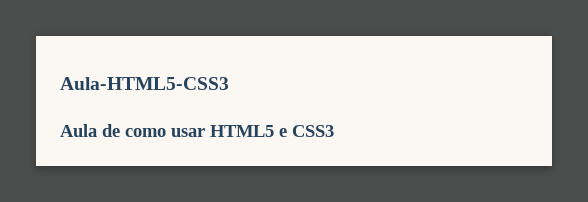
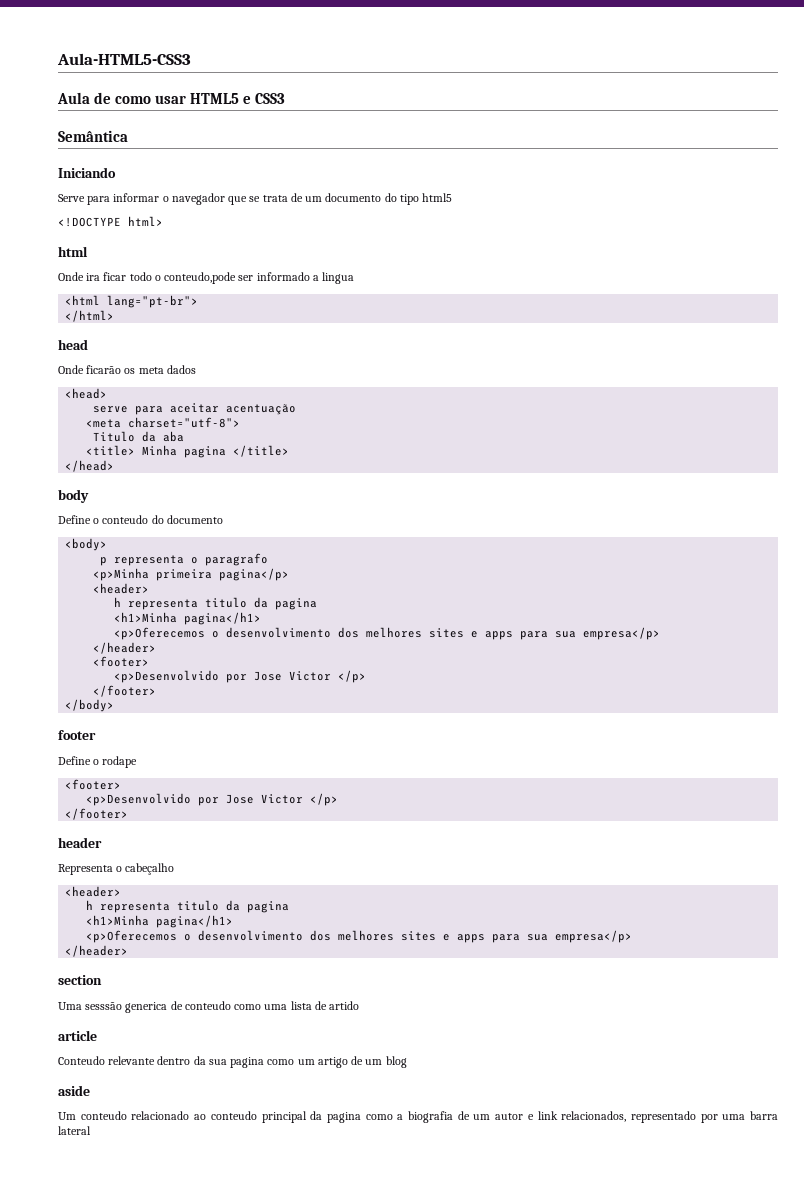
+ Semântica
+ Iniciando
+ Serve para informar o navegador que se trata de um documento do tipo html5
+ <!DOCTYPE html>
+ html
+ Onde ira ficar todo o conteudo,pode ser informado a lingua
+ <html lang="pt-br">
+ </html>
+ head
+ Onde ficarão os meta dados
+ <head>
+ serve para aceitar acentuação
+ <meta charset="utf-8">
+ Titulo da aba
+ <title> Minha pagina </title>
+ </head>
+ body
+ Define o conteudo do documento
+ <body>
+ p representa o paragrafo
+ <p>Minha primeira pagina</p>
+ <header>
+ h representa titulo da pagina
+ <h1>Minha pagina</h1>
+ <p>Oferecemos o desenvolvimento dos melhores sites e apps para sua empresa</p>
+ </header>
+ <footer>
+ <p>Desenvolvido por Jose Victor </p>
+ </footer>
+ </body>
+ footer
+ Define o rodape
+ <footer>
+ <p>Desenvolvido por Jose Victor </p>
+ </footer>
+ header
+ Representa o cabeçalho
+ <header>
+ h representa titulo da pagina
+ <h1>Minha pagina</h1>
+ <p>Oferecemos o desenvolvimento dos melhores sites e apps para sua empresa</p>
+ </header>
+ section
+ Uma sesssão generica de conteudo como uma lista de artido
+ article
+ Conteudo relevante dentro da sua pagina como um artigo de um blog
+ aside
+ Um conteudo relacionado ao conteudo principal da pagina como a biografia de um autor e link relacionados, representado por uma barra lateral

